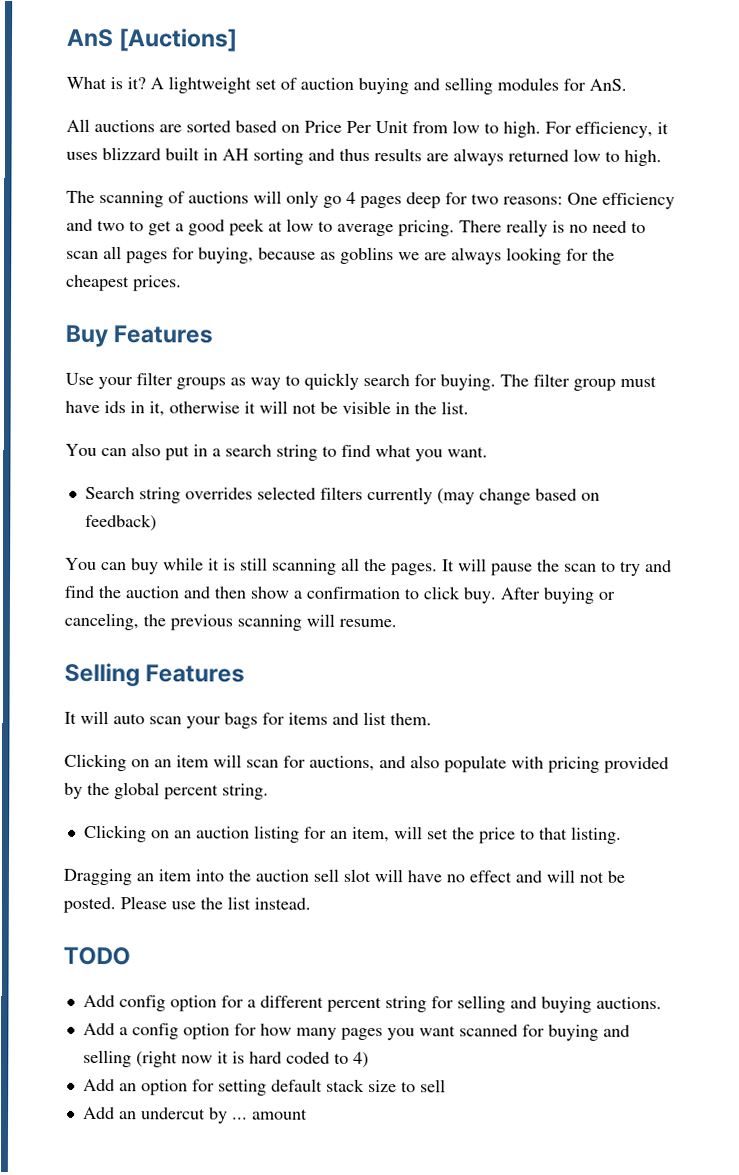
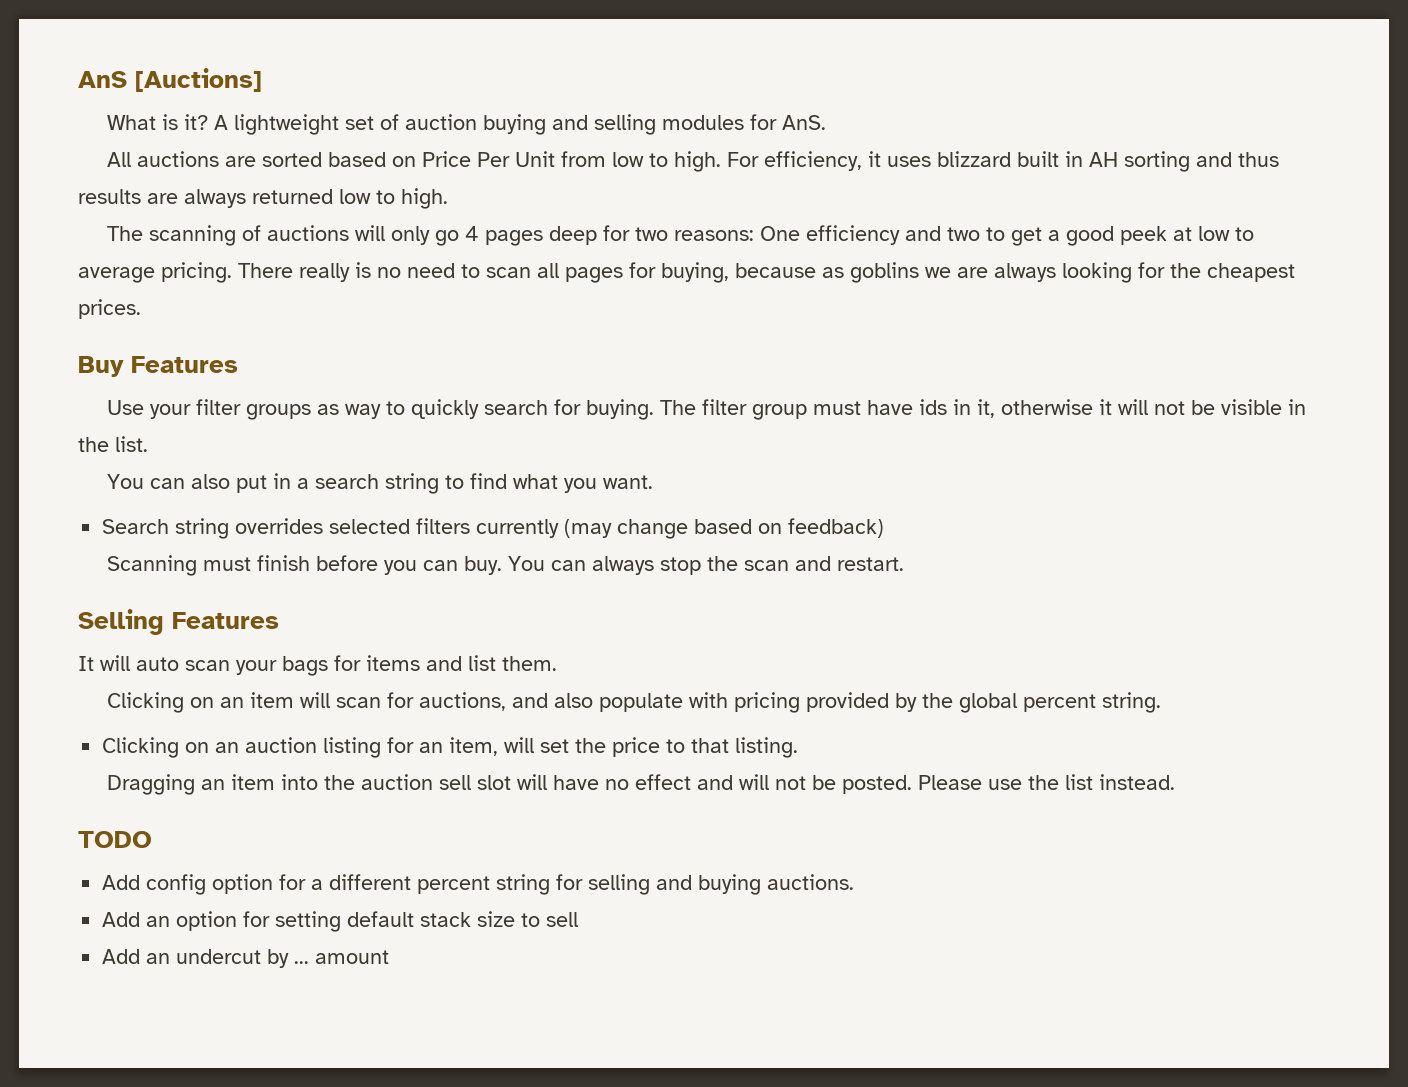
- You can buy while it is still scanning all the pages. It will pause the scan to try and find the auction and then show a confirmation to click buy. After buying or canceling, the previous scanning will resume.
+ Scanning must finish before you can buy. You can always stop the scan and restart.
- Add a config option for how many pages you want scanned for buying and selling (right now it is hard coded to 4)

